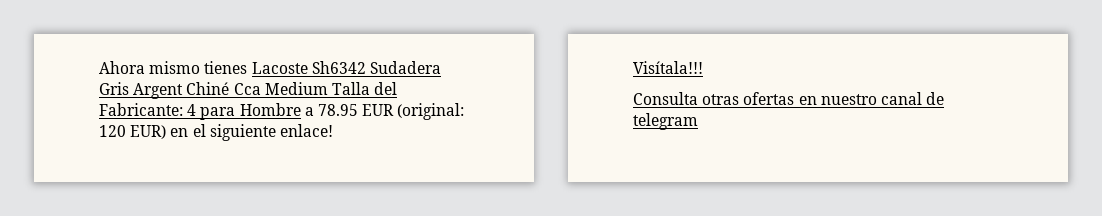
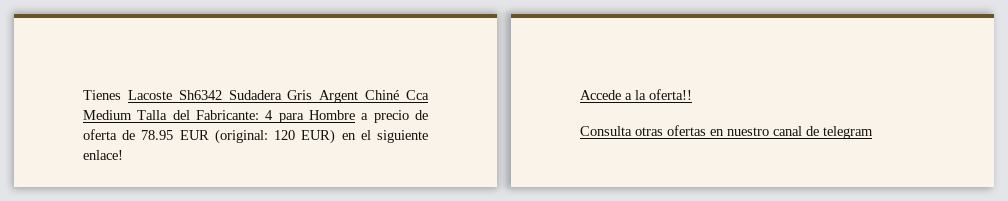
- Ahora mismo tienes Lacoste Sh6342 Sudadera Gris Argent Chiné Cca Medium Talla del Fabricante: 4 para Hombre a 78.95 EUR (original: 120 EUR) en el siguiente enlace!
+ Tienes Lacoste Sh6342 Sudadera Gris Argent Chiné Cca Medium Talla del Fabricante: 4 para Hombre a precio de oferta de 78.95 EUR (original: 120 EUR) en el siguiente enlace!
- Visítala!!!
+ Accede a la oferta!!

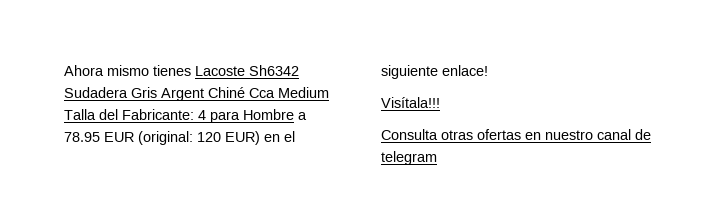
- Tienes Lacoste Sh6342 Sudadera Gris Argent Chiné Cca Medium Talla del Fabricante: 4 para Hombre a precio de oferta de 78.95 EUR (original: 120 EUR) en el siguiente enlace!
+ Ahora mismo tienes Lacoste Sh6342 Sudadera Gris Argent Chiné Cca Medium Talla del Fabricante: 4 para Hombre a 78.95 EUR (original: 120 EUR) en el siguiente enlace!
- Accede a la oferta!!
+ Visítala!!!

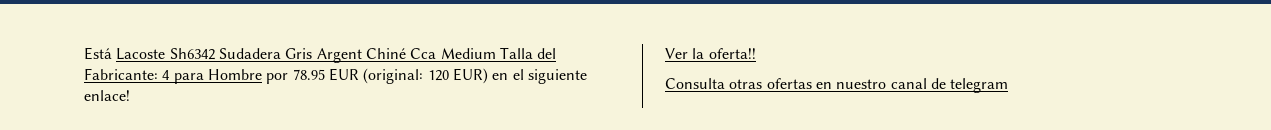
- Ahora mismo tienes Lacoste Sh6342 Sudadera Gris Argent Chiné Cca Medium Talla del Fabricante: 4 para Hombre a 78.95 EUR (original: 120 EUR) en el siguiente enlace!
+ Está Lacoste Sh6342 Sudadera Gris Argent Chiné Cca Medium Talla del Fabricante: 4 para Hombre por 78.95 EUR (original: 120 EUR) en el siguiente enlace!
- Visítala!!!
+ Ver la oferta!!

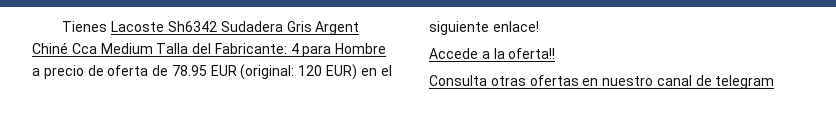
- Está Lacoste Sh6342 Sudadera Gris Argent Chiné Cca Medium Talla del Fabricante: 4 para Hombre por 78.95 EUR (original: 120 EUR) en el siguiente enlace!
+ Tienes Lacoste Sh6342 Sudadera Gris Argent Chiné Cca Medium Talla del Fabricante: 4 para Hombre a precio de oferta de 78.95 EUR (original: 120 EUR) en el siguiente enlace!
- Ver la oferta!!
+ Accede a la oferta!!

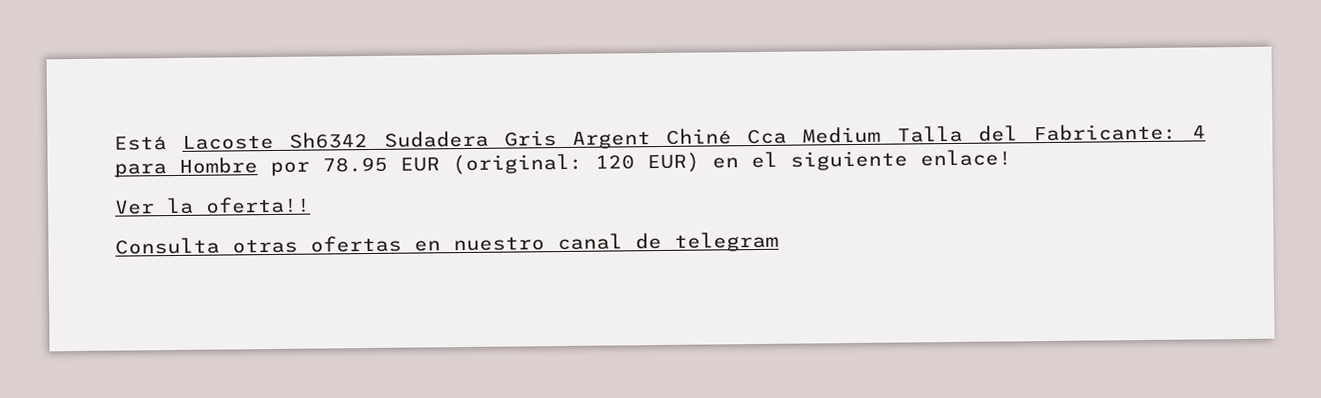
- Tienes Lacoste Sh6342 Sudadera Gris Argent Chiné Cca Medium Talla del Fabricante: 4 para Hombre a precio de oferta de 78.95 EUR (original: 120 EUR) en el siguiente enlace!
+ Está Lacoste Sh6342 Sudadera Gris Argent Chiné Cca Medium Talla del Fabricante: 4 para Hombre por 78.95 EUR (original: 120 EUR) en el siguiente enlace!
- Accede a la oferta!!
+ Ver la oferta!!

